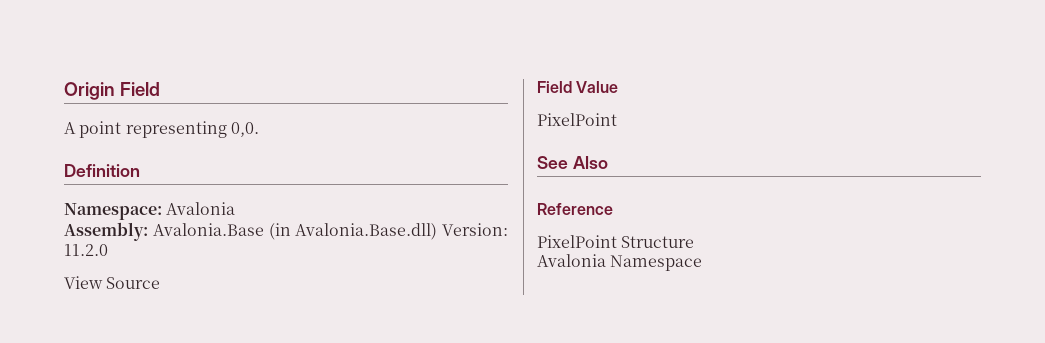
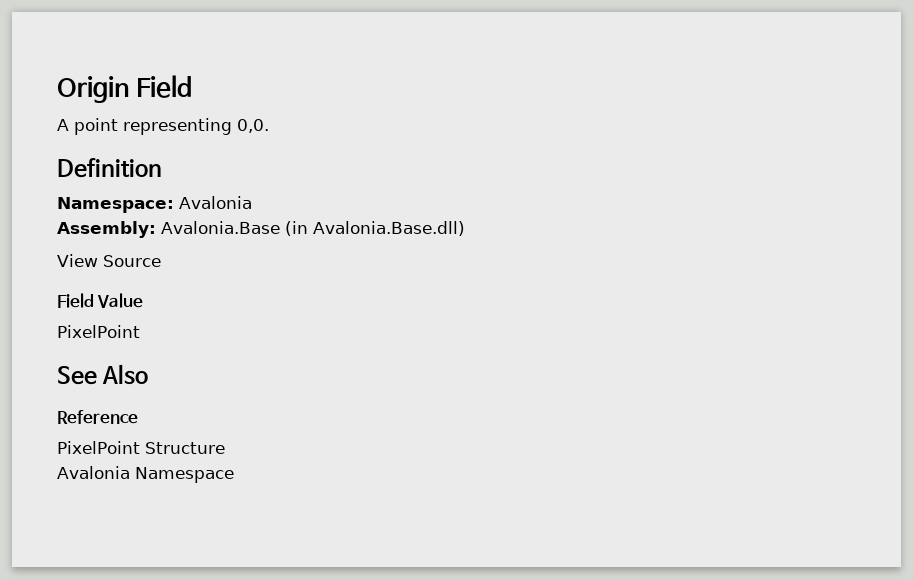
- Assembly: Avalonia.Base (in Avalonia.Base.dll) Version: 11.2.0
+ Assembly: Avalonia.Base (in Avalonia.Base.dll)

